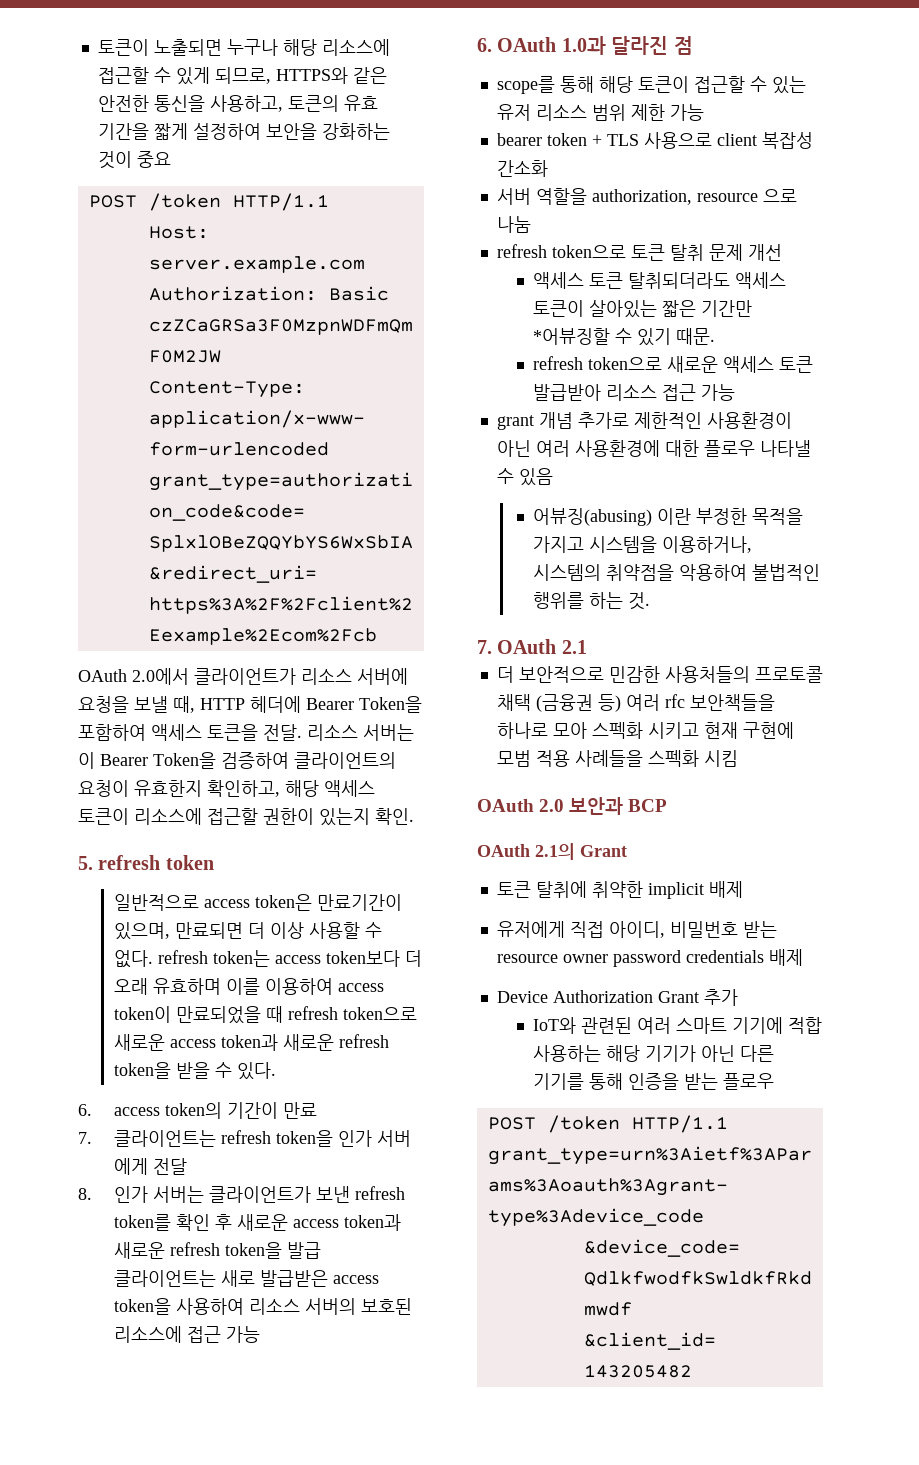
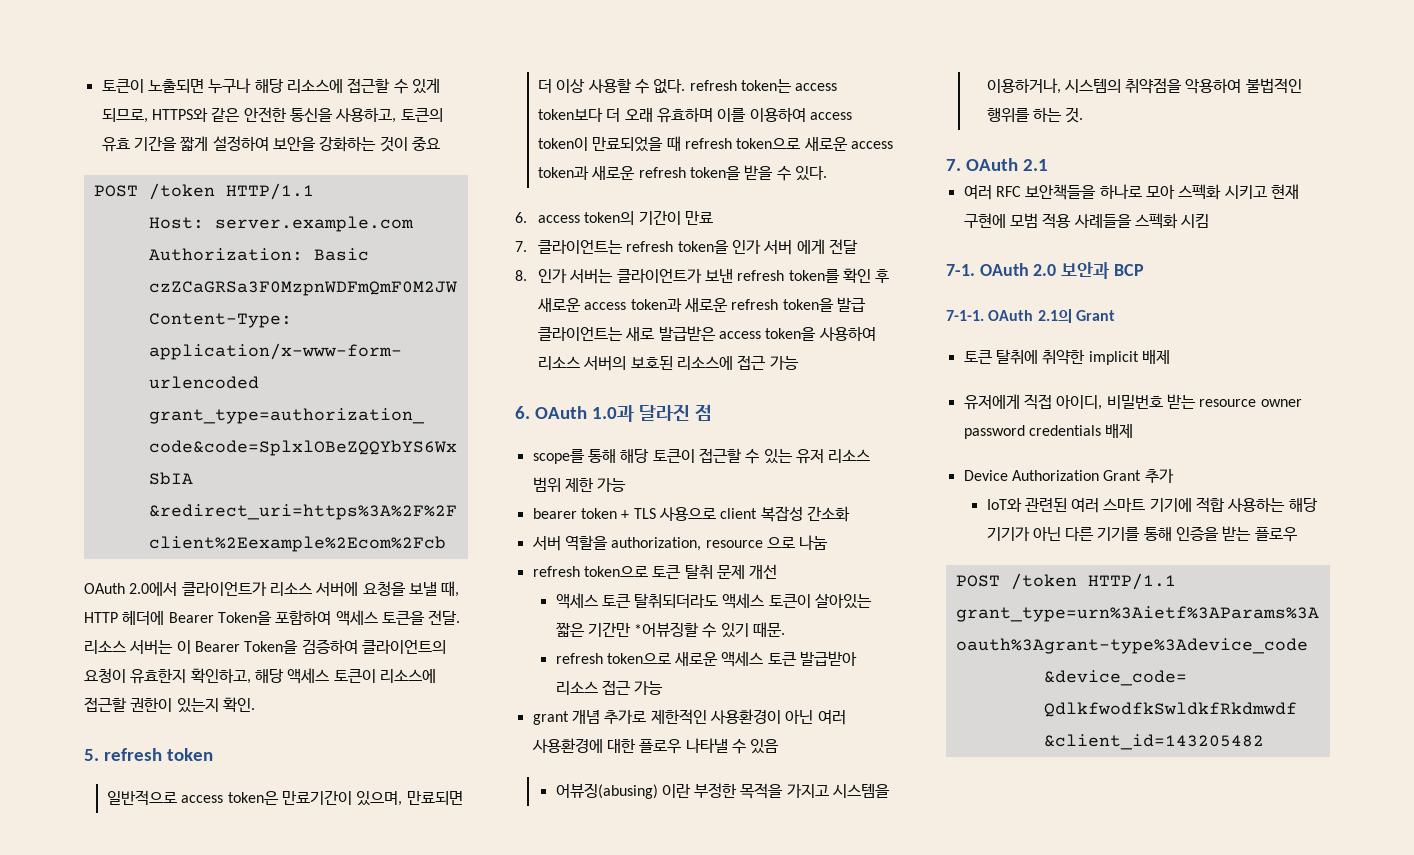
- 더 보안적으로 민감한 사용처들의 프로토콜 채택 (금융권 등) 여러 rfc 보안책들을 하나로 모아 스펙화 시키고 현재 구현에 모범 적용 사례들을 스펙화 시킴
+ 여러 RFC 보안책들을 하나로 모아 스펙화 시키고 현재 구현에 모범 적용 사례들을 스펙화 시킴
+ 7-1.
+ 7-1-1.

